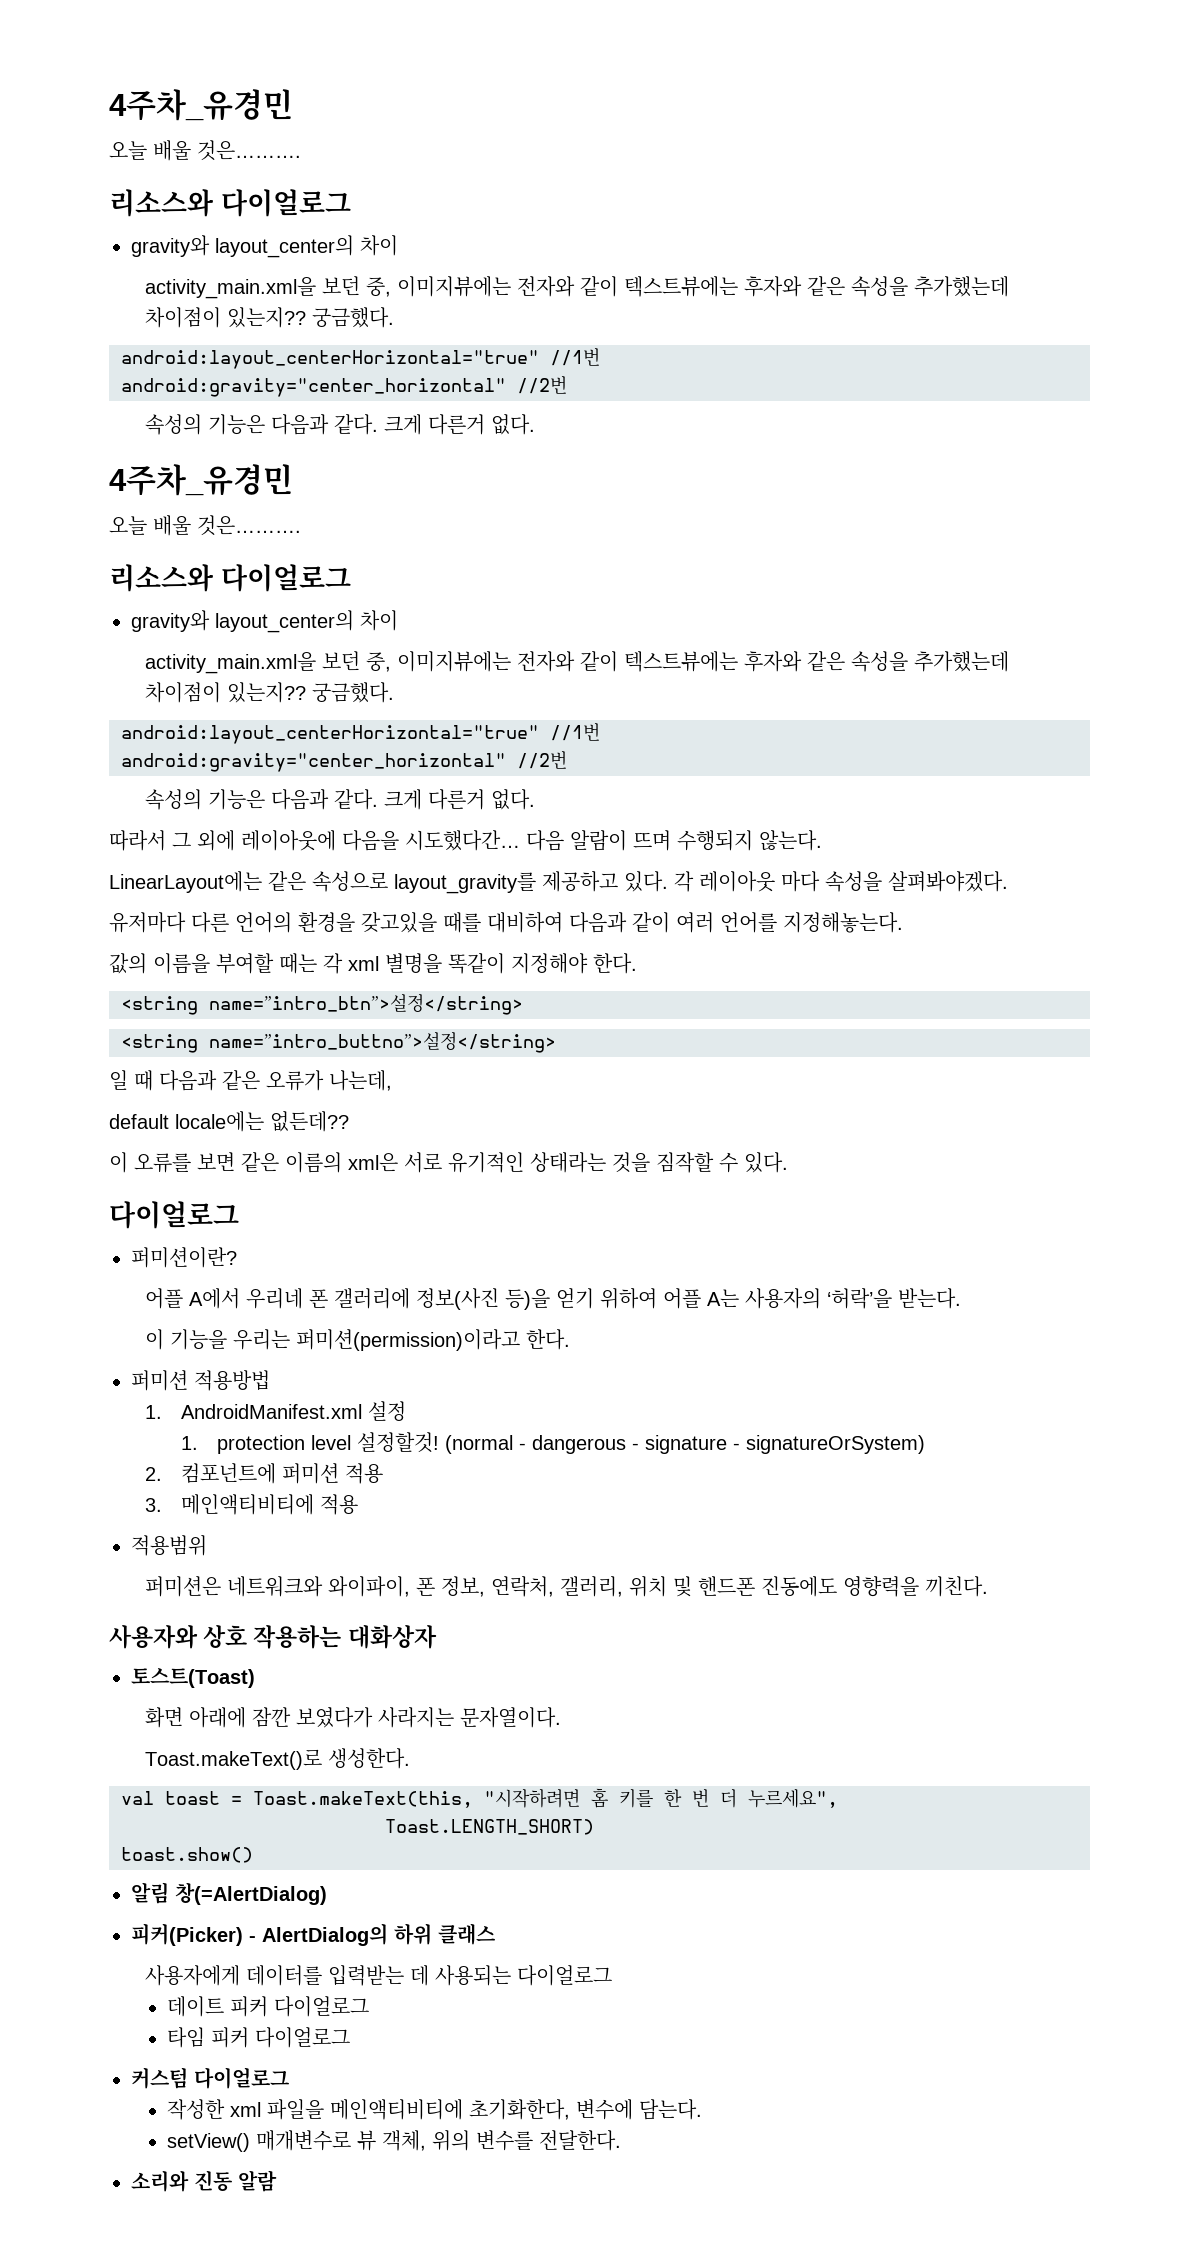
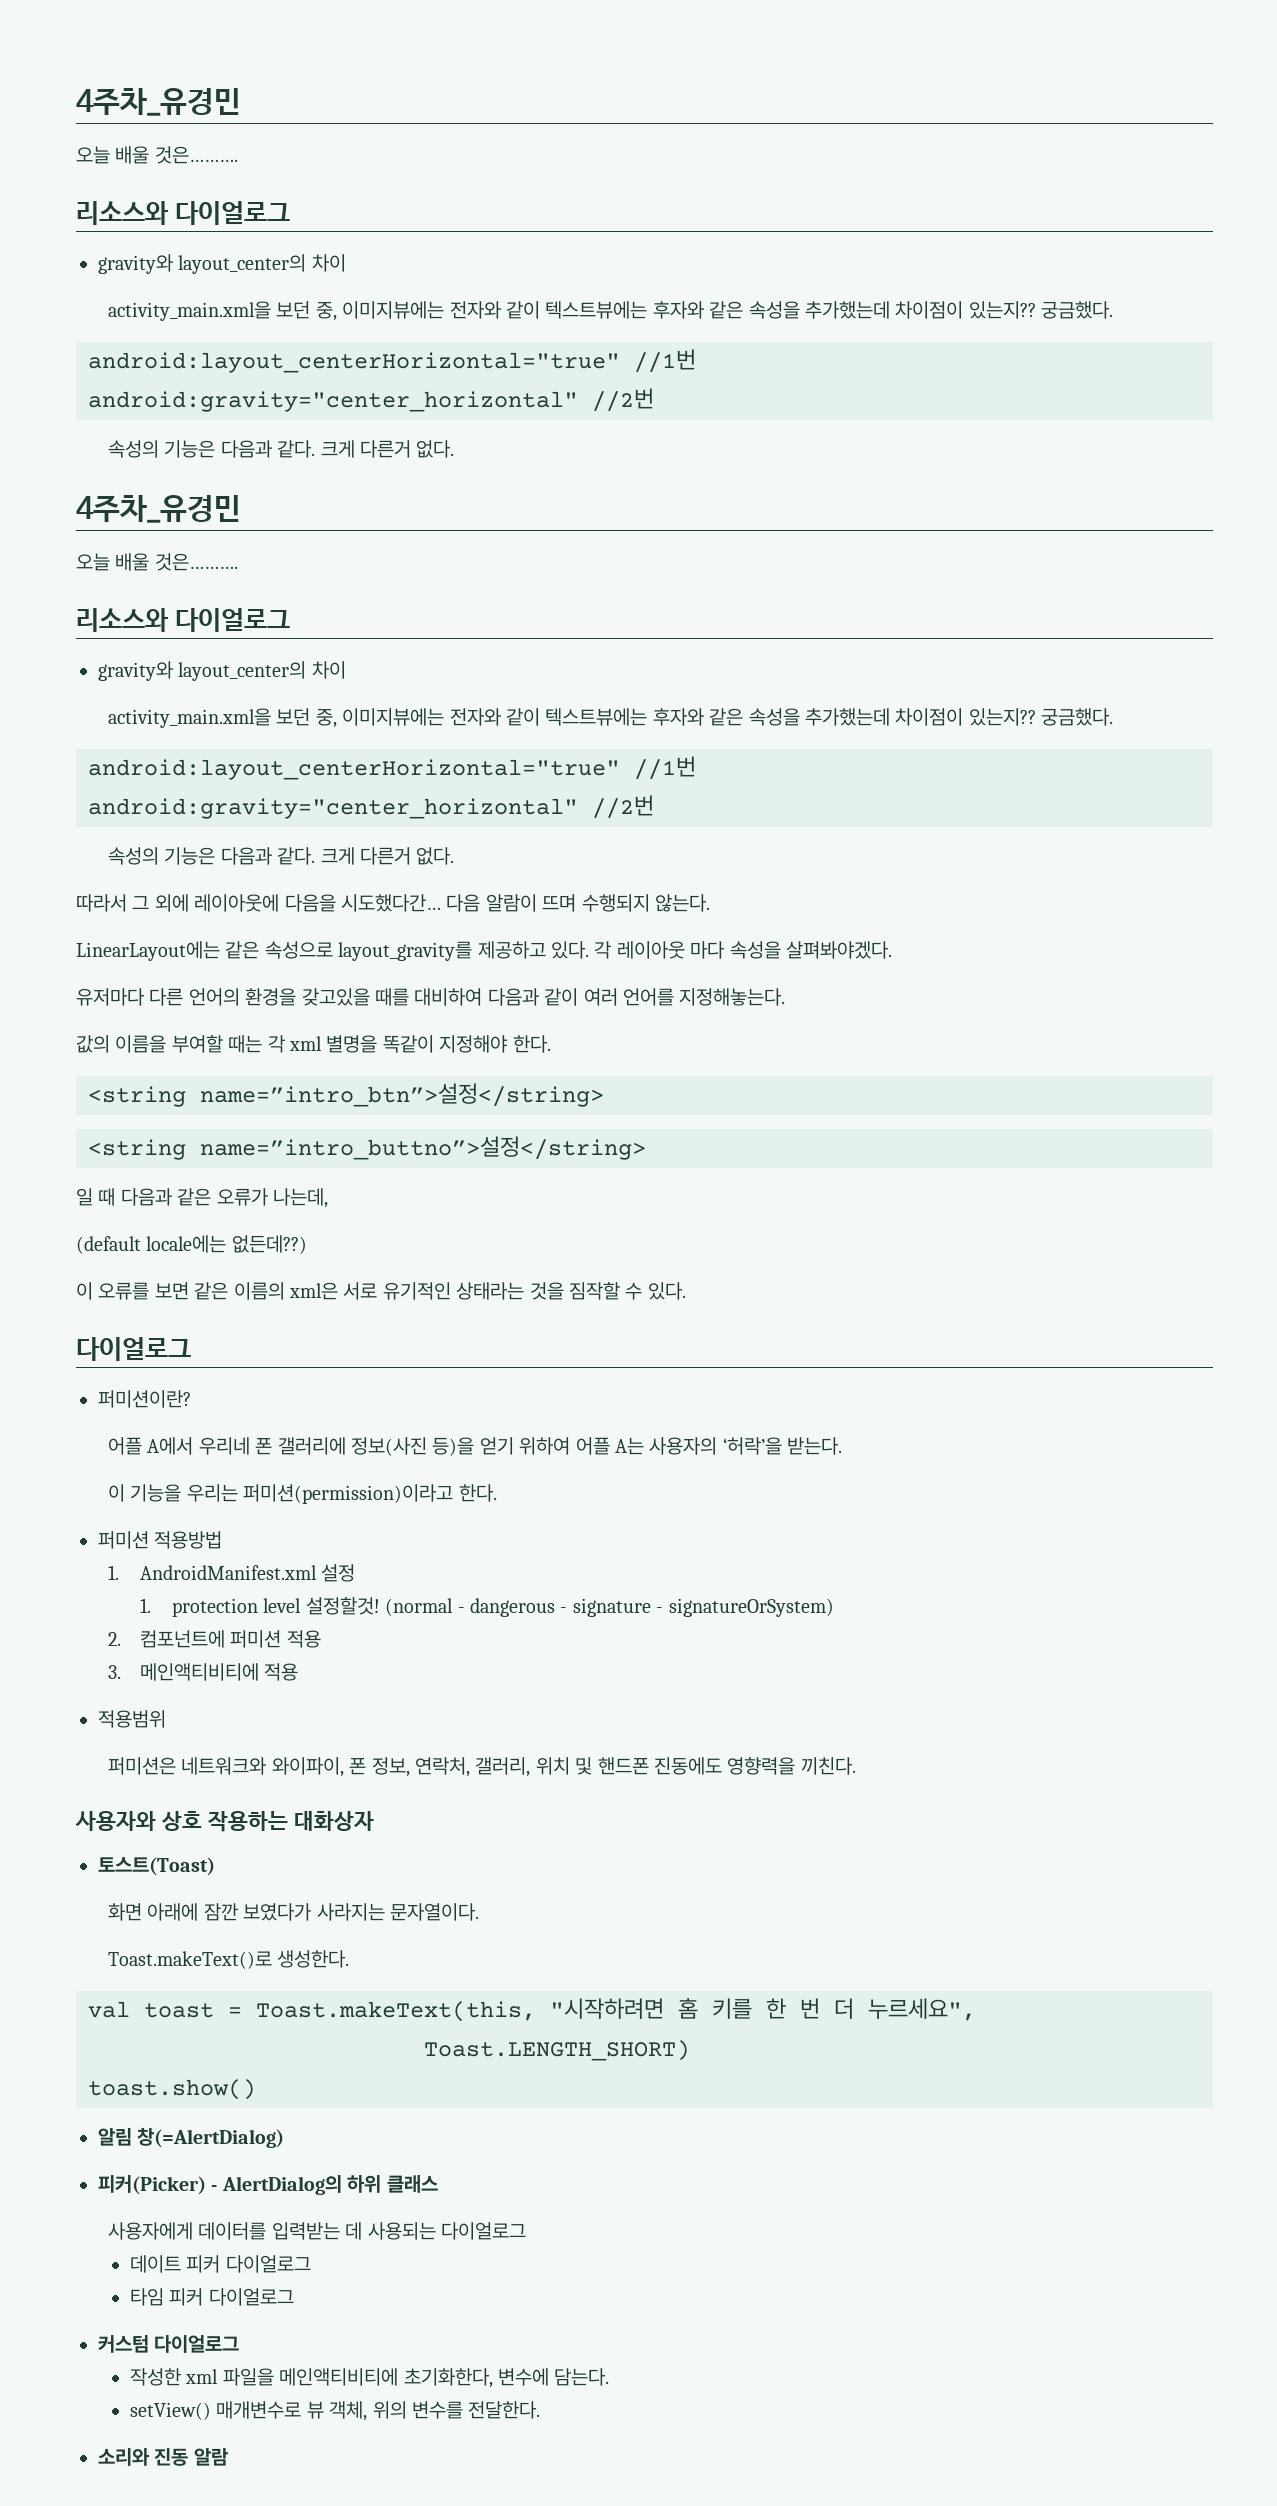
- default locale에는 없든데??
+ (default locale에는 없든데??)

